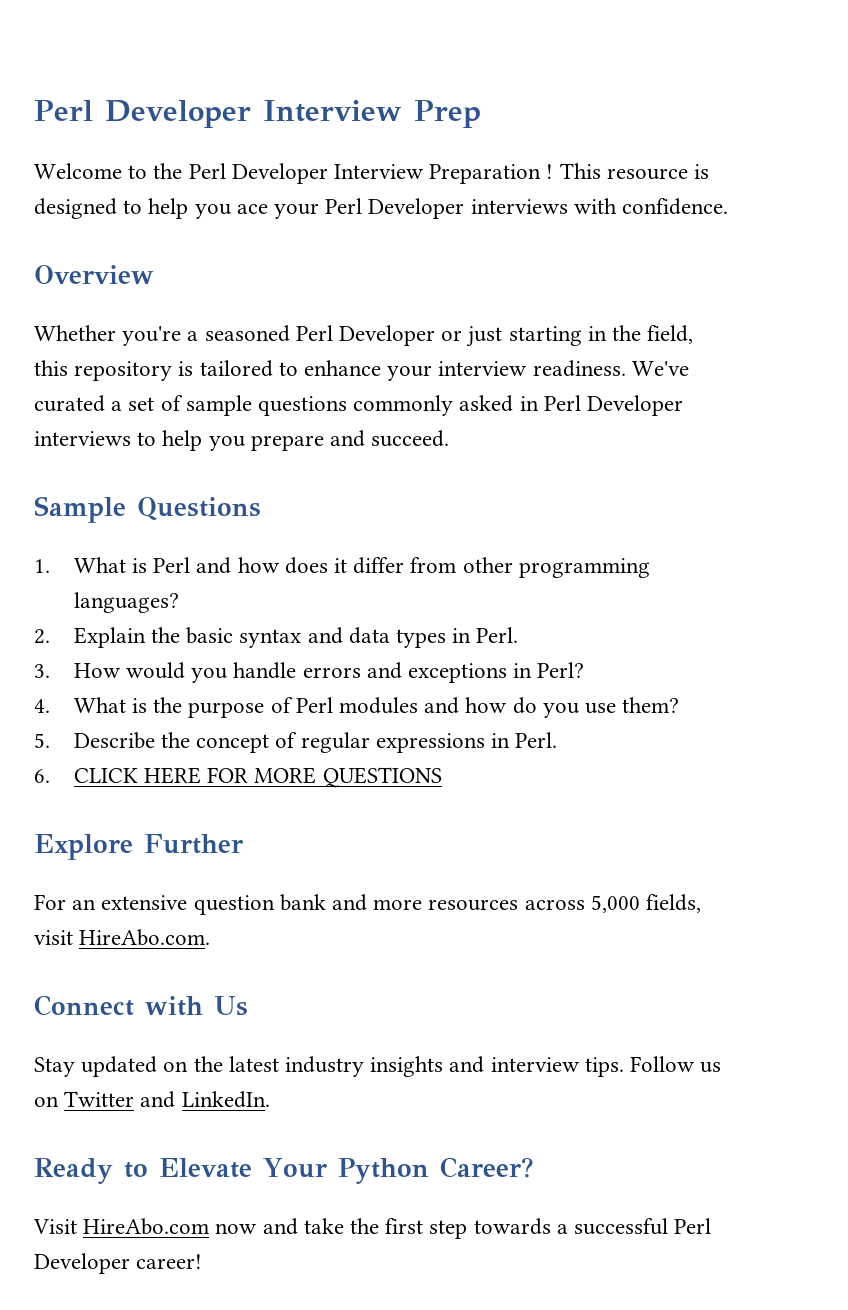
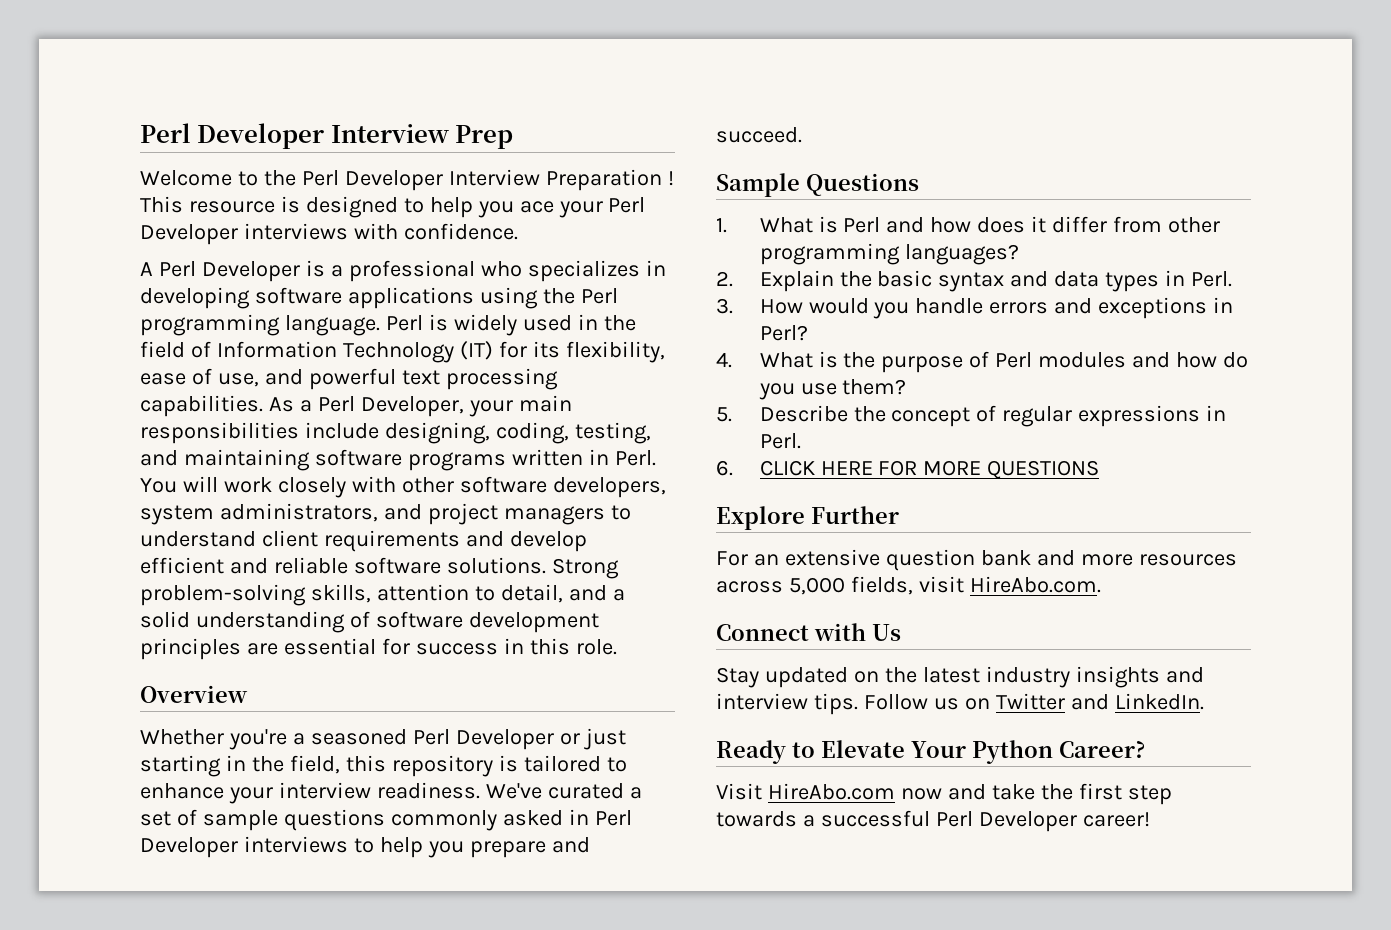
+ A Perl Developer is a professional who specializes in developing software applications using the Perl programming language. Perl is widely used in the field of Information Technology (IT) for its flexibility, ease of use, and powerful text processing capabilities. As a Perl Developer, your main responsibilities include designing, coding, testing, and maintaining software programs written in Perl. You will work closely with other software developers, system administrators, and project managers to understand client requirements and develop efficient and reliable software solutions. Strong problem-solving skills, attention to detail, and a solid understanding of software development principles are essential for success in this role.

